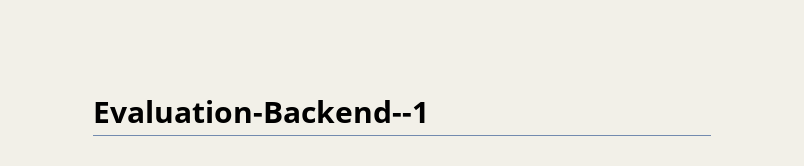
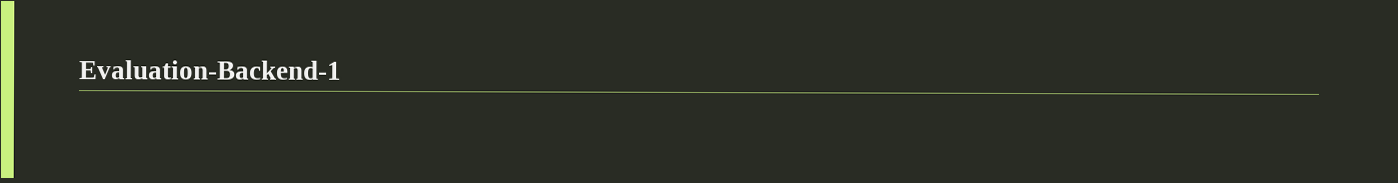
- Evaluation-Backend--1
+ Evaluation-Backend-1

